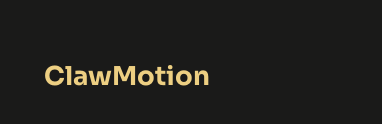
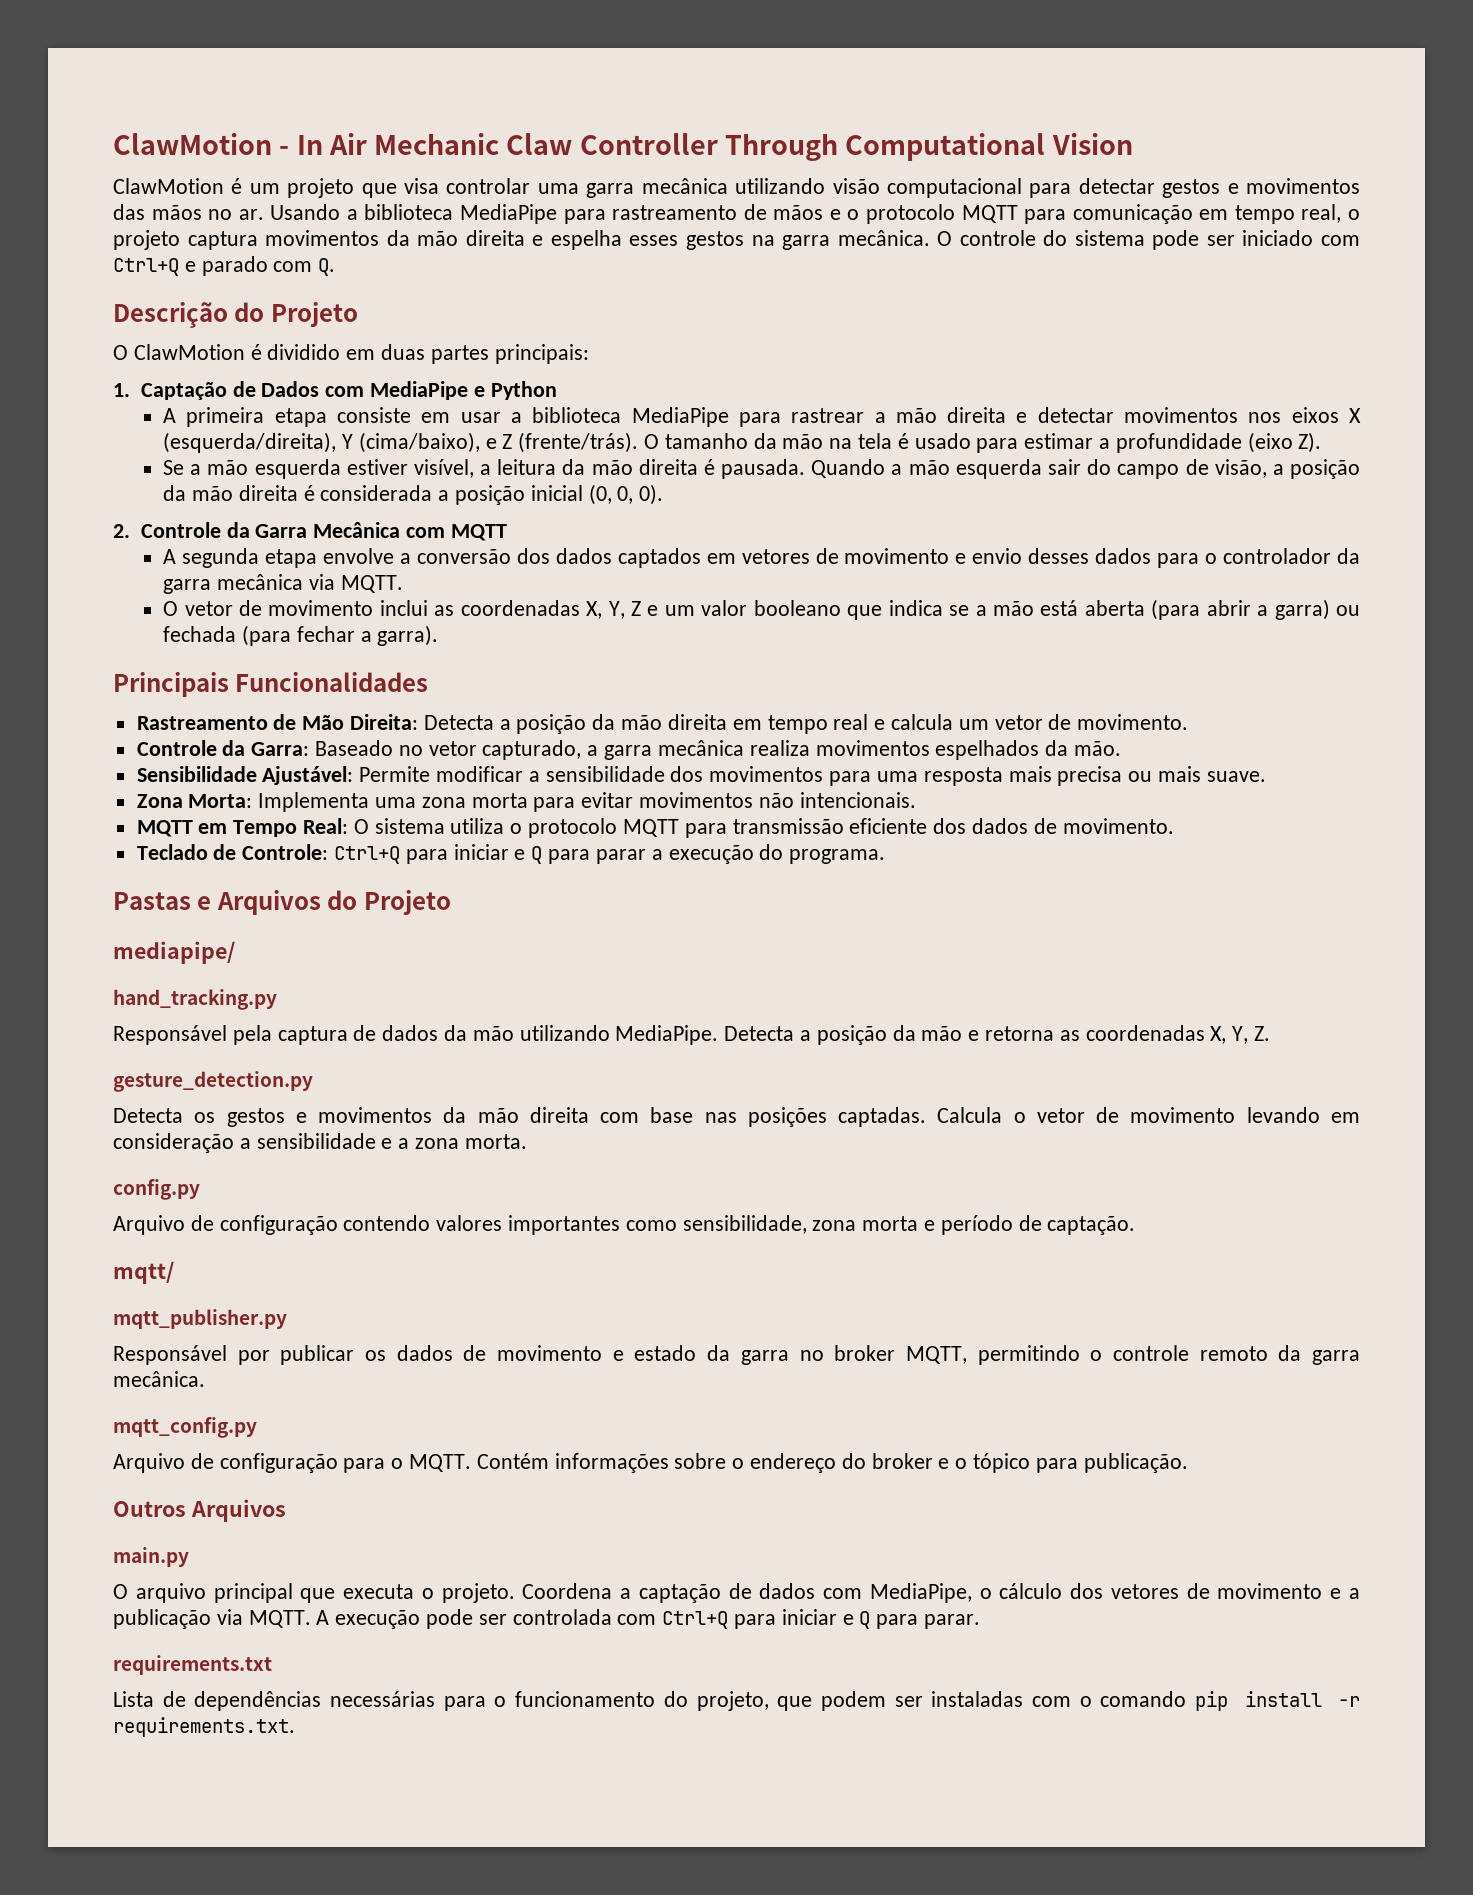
- ClawMotion
+ ClawMotion - In Air Mechanic Claw Controller Through Computational Vision
+ ClawMotion é um projeto que visa controlar uma garra mecânica utilizando visão computacional para detectar gestos e movimentos das mãos no ar. Usando a biblioteca MediaPipe para rastreamento de mãos e o protocolo MQTT para comunicação em tempo real, o projeto captura movimentos da mão direita e espelha esses gestos na garra mecânica. O controle do sistema pode ser iniciado com Ctrl+Q e parado com Q.
+ Descrição do Projeto
+ O ClawMotion é dividido em duas partes principais:
+ 1. Captação de Dados com MediaPipe e Python
+ A primeira etapa consiste em usar a biblioteca MediaPipe para rastrear a mão direita e detectar movimentos nos eixos X (esquerda/direita), Y (cima/baixo), e Z (frente/trás). O tamanho da mão na tela é usado para estimar a profundidade (eixo Z).
+ Se a mão esquerda estiver visível, a leitura da mão direita é pausada. Quando a mão esquerda sair do campo de visão, a posição da mão direita é considerada a posição inicial (0, 0, 0).
+ 2. Controle da Garra Mecânica com MQTT
+ A segunda etapa envolve a conversão dos dados captados em vetores de movimento e envio desses dados para o controlador da garra mecânica via MQTT.
+ O vetor de movimento inclui as coordenadas X, Y, Z e um valor booleano que indica se a mão está aberta (para abrir a garra) ou fechada (para fechar a garra).
+ Principais Funcionalidades
+ Rastreamento de Mão Direita: Detecta a posição da mão direita em tempo real e calcula um vetor de movimento.
+ Controle da Garra: Baseado no vetor capturado, a garra mecânica realiza movimentos espelhados da mão.
+ Sensibilidade Ajustável: Permite modificar a sensibilidade dos movimentos para uma resposta mais precisa ou mais suave.
+ Zona Morta: Implementa uma zona morta para evitar movimentos não intencionais.
+ MQTT em Tempo Real: O sistema utiliza o protocolo MQTT para transmissão eficiente dos dados de movimento.
+ Teclado de Controle: Ctrl+Q para iniciar e Q para parar a execução do programa.
+ Pastas e Arquivos do Projeto
+ mediapipe/
+ hand_tracking.py
+ Responsável pela captura de dados da mão utilizando MediaPipe. Detecta a posição da mão e retorna as coordenadas X, Y, Z.
+ gesture_detection.py
+ Detecta os gestos e movimentos da mão direita com base nas posições captadas. Calcula o vetor de movimento levando em consideração a sensibilidade e a zona morta.
+ config.py
+ Arquivo de configuração contendo valores importantes como sensibilidade, zona morta e período de captação.
+ mqtt/
+ mqtt_publisher.py
+ Responsável por publicar os dados de movimento e estado da garra no broker MQTT, permitindo o controle remoto da garra mecânica.
+ mqtt_config.py
+ Arquivo de configuração para o MQTT. Contém informações sobre o endereço do broker e o tópico para publicação.
+ Outros Arquivos
+ main.py
+ O arquivo principal que executa o projeto. Coordena a captação de dados com MediaPipe, o cálculo dos vetores de movimento e a publicação via MQTT. A execução pode ser controlada com Ctrl+Q para iniciar e Q para parar.
+ requirements.txt
+ Lista de dependências necessárias para o funcionamento do projeto, que podem ser instaladas com o comando pip install -r requirements.txt.

